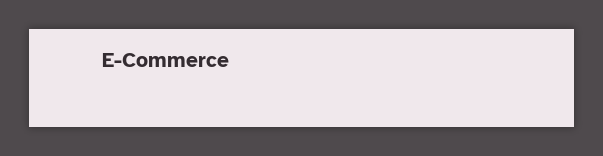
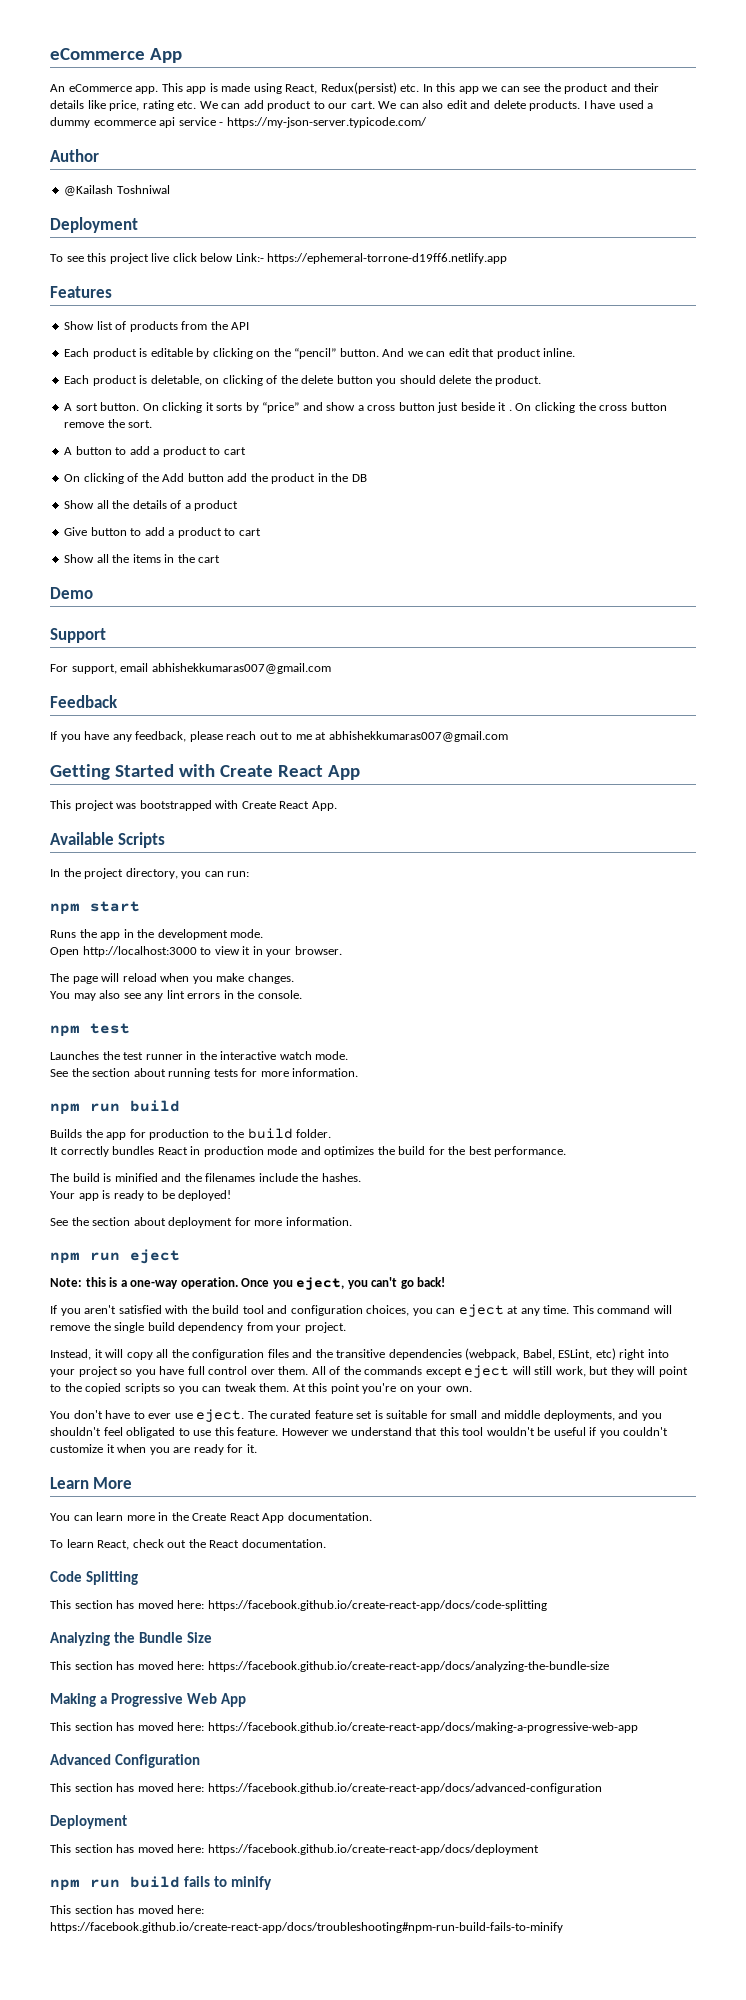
- E-Commerce
+ eCommerce App
+ An eCommerce app. This app is made using React, Redux(persist) etc. In this app we can see the product and their details like price, rating etc. We can add product to our cart. We can also edit and delete products. I have used a dummy ecommerce api service - https://my-json-server.typicode.com/
+ Author
+ @Kailash Toshniwal
+ Deployment
+ To see this project live click below Link:- https://ephemeral-torrone-d19ff6.netlify.app
+ Features
+ Show list of products from the API
+ Each product is editable by clicking on the “pencil” button. And we can edit that product inline.
+ Each product is deletable, on clicking of the delete button you should delete the product.
+ A sort button. On clicking it sorts by “price” and show a cross button just beside it . On clicking the cross button remove the sort.
+ A button to add a product to cart
+ On clicking of the Add button add the product in the DB
+ Show all the details of a product
+ Give button to add a product to cart
+ Show all the items in the cart
+ Demo
+ Support
+ For support, email abhishekkumaras007@gmail.com
+ Feedback
+ If you have any feedback, please reach out to me at abhishekkumaras007@gmail.com
+ Getting Started with Create React App
+ This project was bootstrapped with Create React App.
+ Available Scripts
+ In the project directory, you can run:
+ npm start
+ Runs the app in the development mode.
+ Open http://localhost:3000 to view it in your browser.
+ The page will reload when you make changes.
+ You may also see any lint errors in the console.
+ npm test
+ Launches the test runner in the interactive watch mode.
+ See the section about running tests for more information.
+ npm run build
+ Builds the app for production to the build folder.
+ It correctly bundles React in production mode and optimizes the build for the best performance.
+ The build is minified and the filenames include the hashes.
+ Your app is ready to be deployed!
+ See the section about deployment for more information.
+ npm run eject
+ Note: this is a one-way operation. Once you eject, you can't go back!
+ If you aren't satisfied with the build tool and configuration choices, you can eject at any time. This command will remove the single build dependency from your project.
+ Instead, it will copy all the configuration files and the transitive dependencies (webpack, Babel, ESLint, etc) right into your project so you have full control over them. All of the commands except eject will still work, but they will point to the copied scripts so you can tweak them. At this point you're on your own.
+ You don't have to ever use eject. The curated feature set is suitable for small and middle deployments, and you shouldn't feel obligated to use this feature. However we understand that this tool wouldn't be useful if you couldn't customize it when you are ready for it.
+ Learn More
+ You can learn more in the Create React App documentation.
+ To learn React, check out the React documentation.
+ Code Splitting
+ This section has moved here: https://facebook.github.io/create-react-app/docs/code-splitting
+ Analyzing the Bundle Size
+ This section has moved here: https://facebook.github.io/create-react-app/docs/analyzing-the-bundle-size
+ Making a Progressive Web App
+ This section has moved here: https://facebook.github.io/create-react-app/docs/making-a-progressive-web-app
+ Advanced Configuration
+ This section has moved here: https://facebook.github.io/create-react-app/docs/advanced-configuration
+ Deployment
+ This section has moved here: https://facebook.github.io/create-react-app/docs/deployment
+ npm run build fails to minify
+ This section has moved here: https://facebook.github.io/create-react-app/docs/troubleshooting#npm-run-build-fails-to-minify

